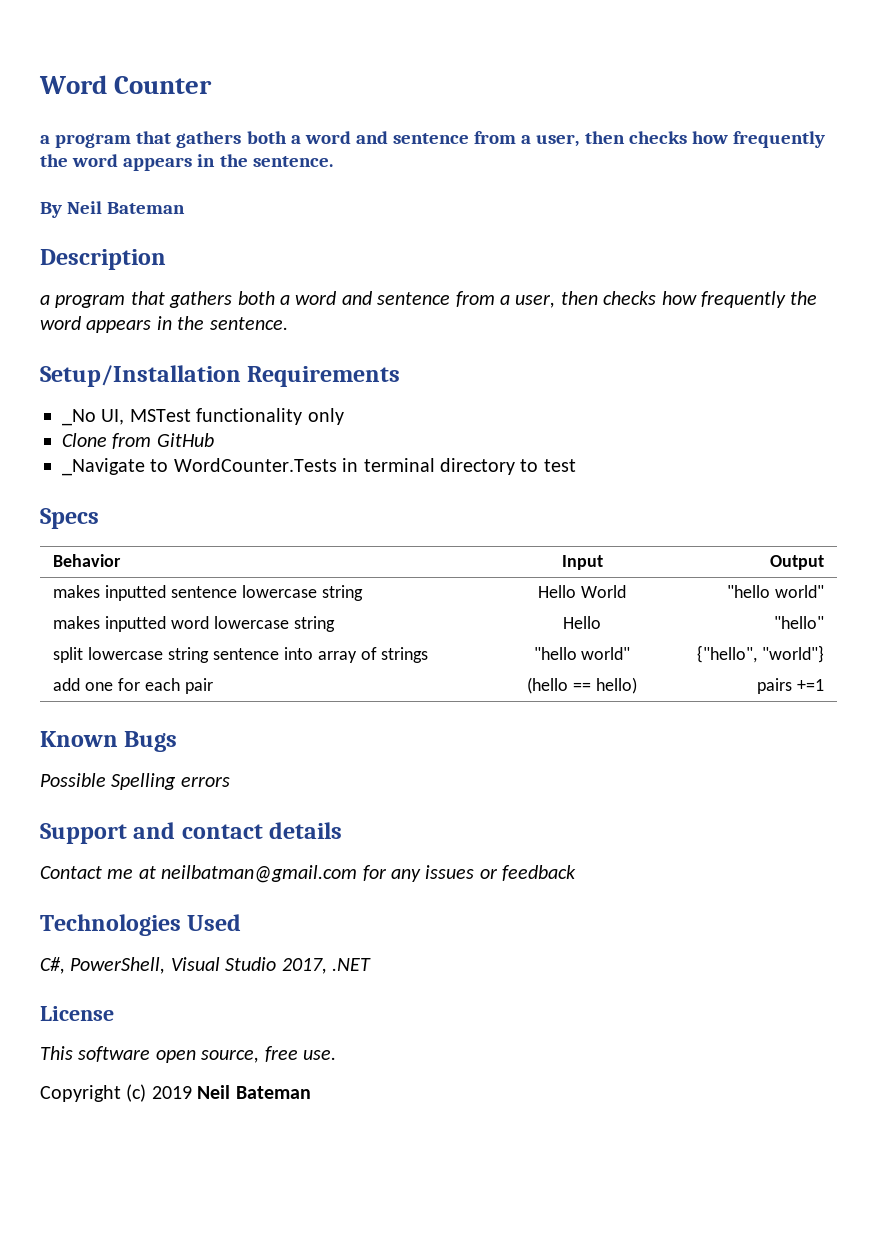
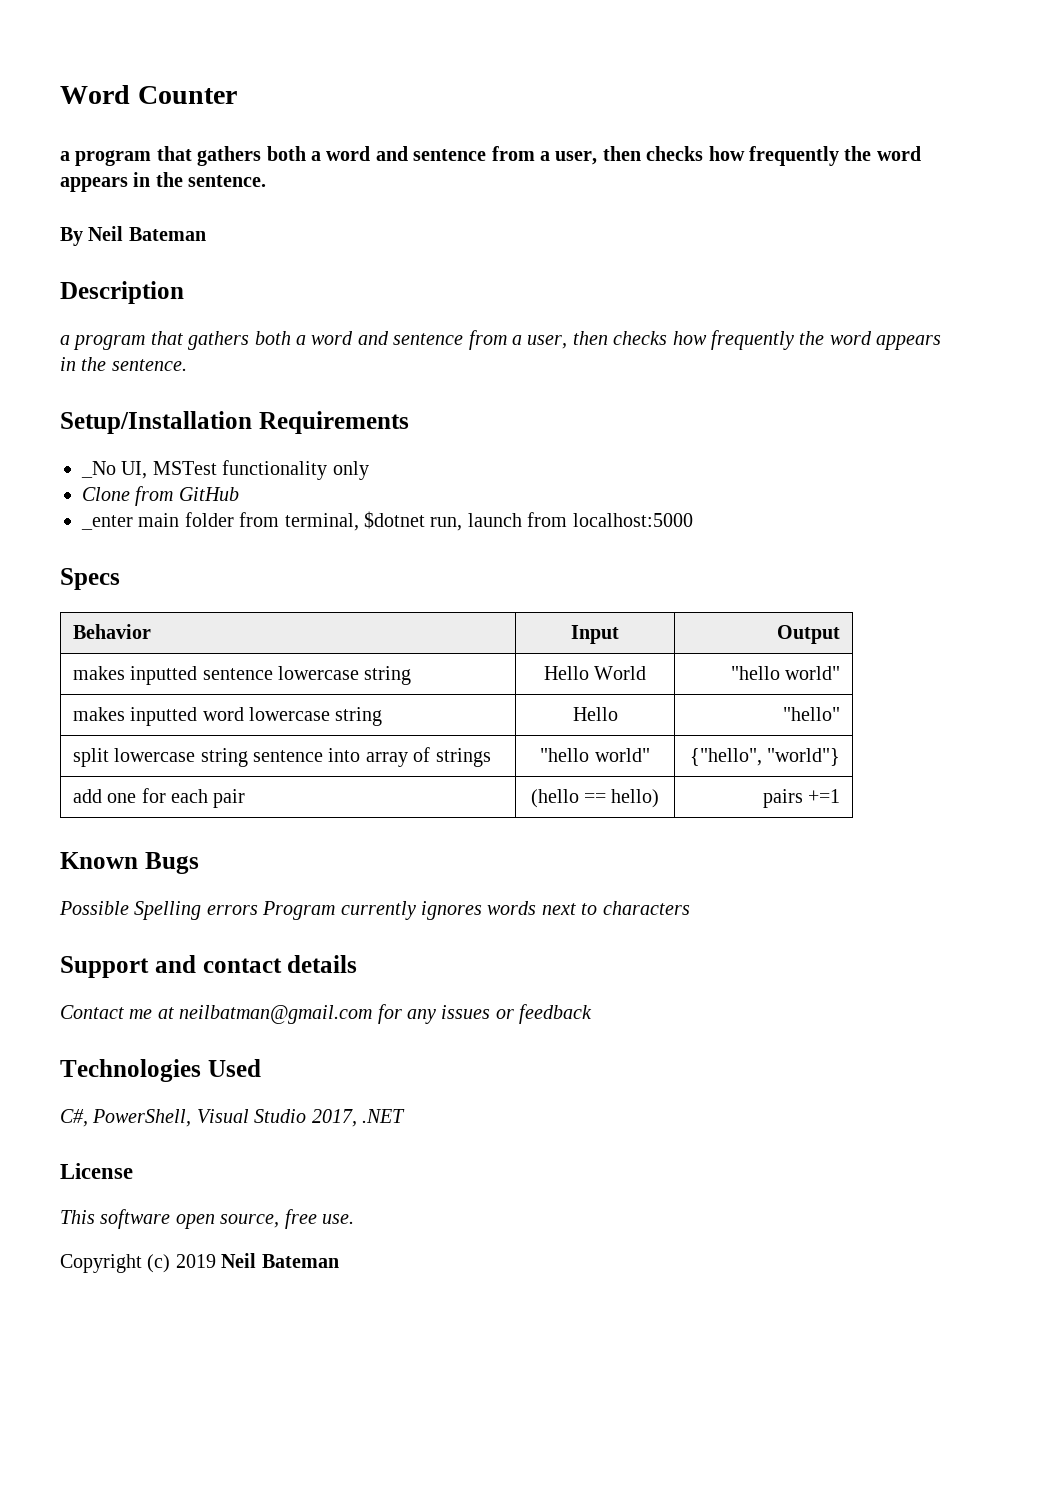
- _Navigate to WordCounter.Tests in terminal directory to test
+ _enter main folder from terminal, $dotnet run, launch from localhost:5000
- Possible Spelling errors
+ Possible Spelling errors Program currently ignores words next to characters

